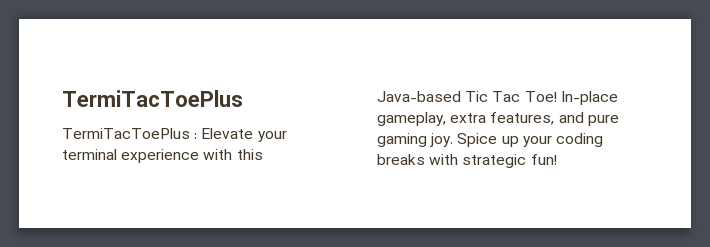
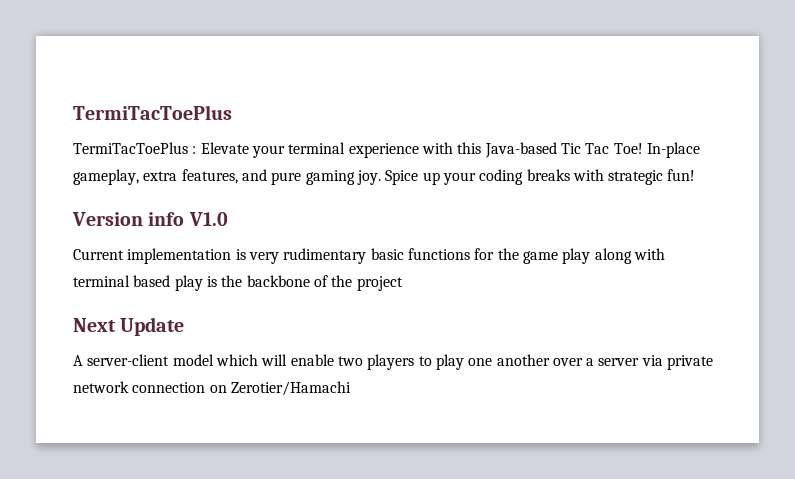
+ Version info V1.0
+ Current implementation is very rudimentary basic functions for the game play along with terminal based play is the backbone of the project
+ Next Update
+ A server-client model which will enable two players to play one another over a server via private network connection on Zerotier/Hamachi

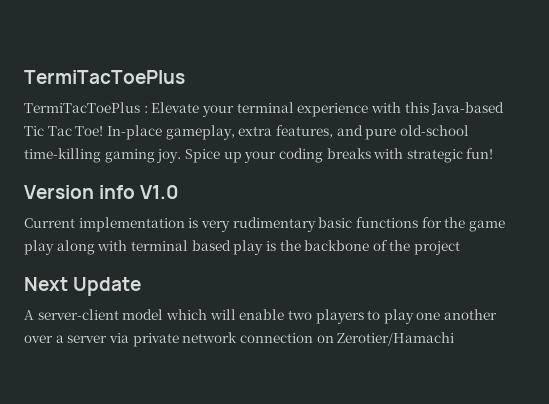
- In-place gameplay, extra features, and pure gaming joy.
+ In-place gameplay, extra features, and pure old-school time-killing gaming joy.

